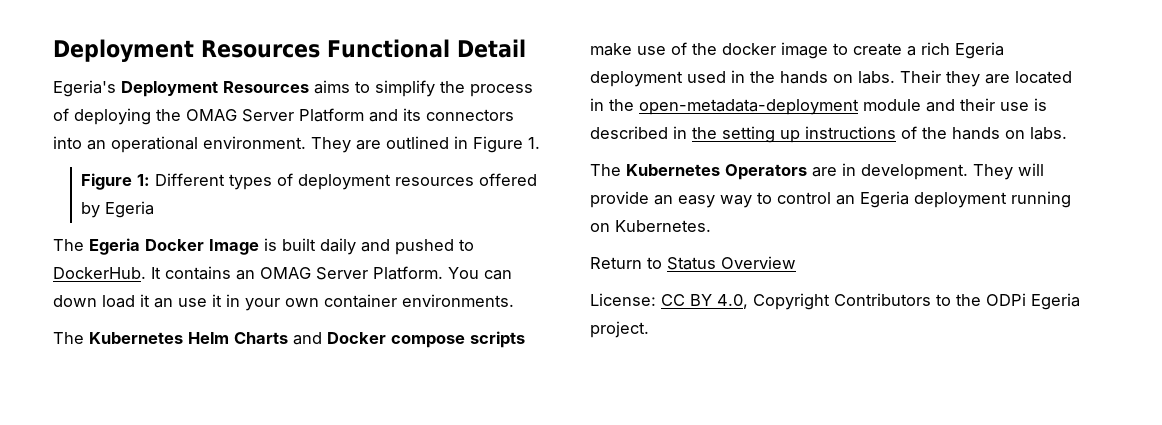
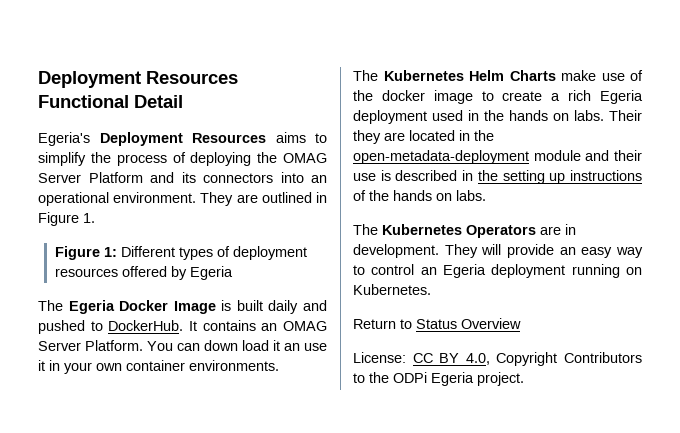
- The Kubernetes Helm Charts and Docker compose scripts make use of the docker image to create a rich Egeria deployment used in the hands on labs.
+ The Kubernetes Helm Charts make use of the docker image to create a rich Egeria deployment used in the hands on labs.

